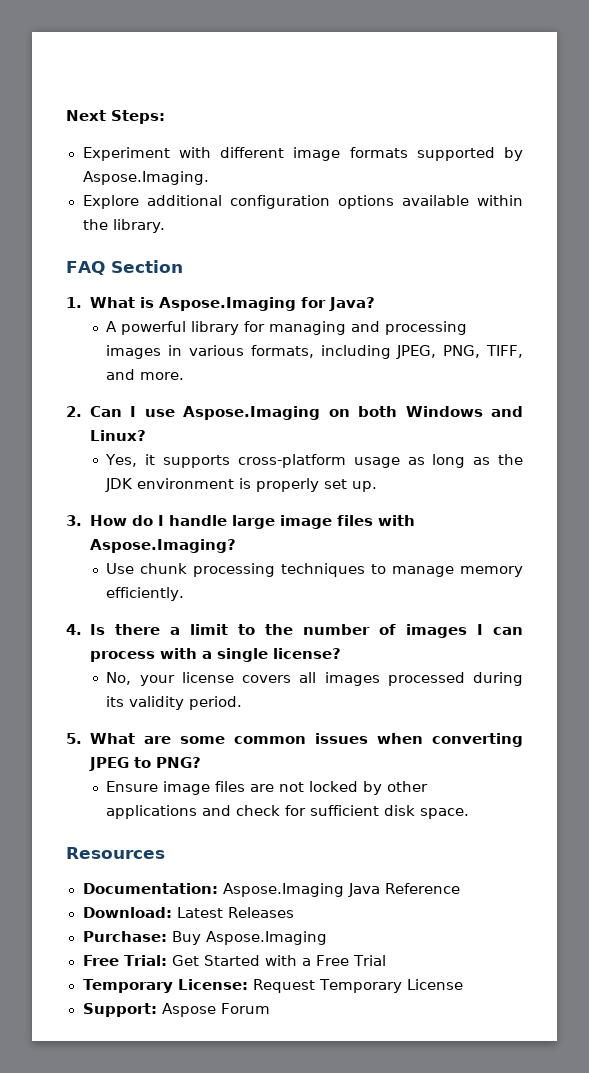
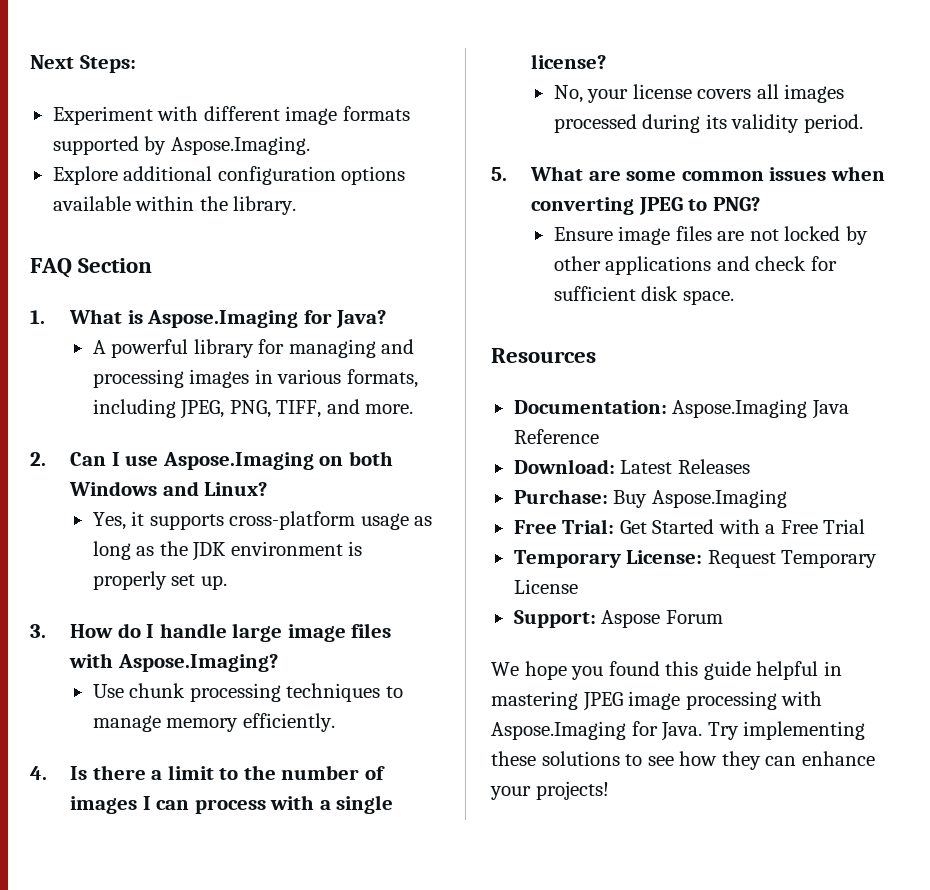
+ We hope you found this guide helpful in mastering JPEG image processing with Aspose.Imaging for Java. Try implementing these solutions to see how they can enhance your projects!

